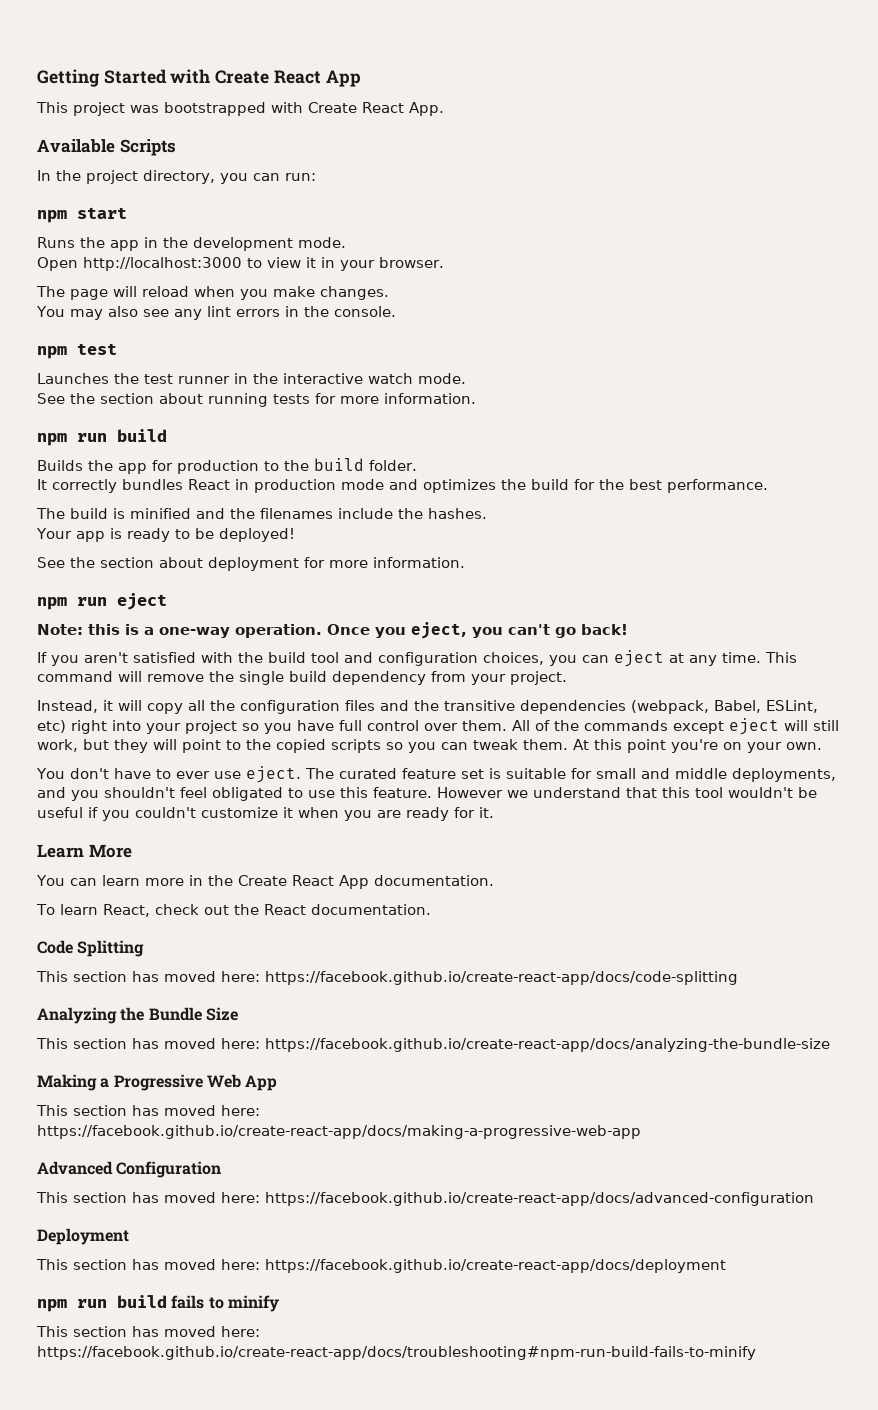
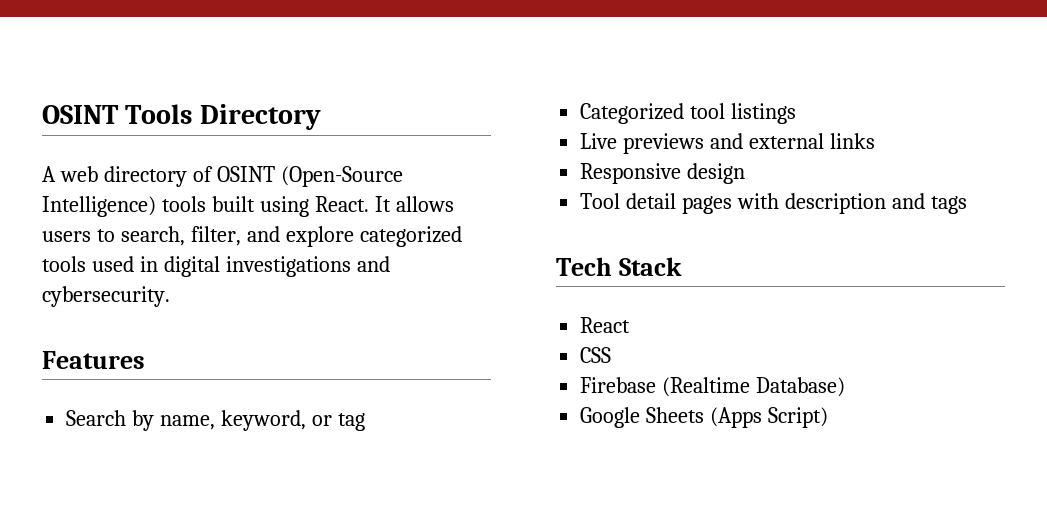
- Getting Started with Create React App
- This project was bootstrapped with Create React App.
- Available Scripts
- In the project directory, you can run:
- npm start
- Runs the app in the development mode.
- Open http://localhost:3000 to view it in your browser.
- The page will reload when you make changes.
- You may also see any lint errors in the console.
- npm test
- Launches the test runner in the interactive watch mode.
- See the section about running tests for more information.
- npm run build
- Builds the app for production to the build folder.
- It correctly bundles React in production mode and optimizes the build for the best performance.
- The build is minified and the filenames include the hashes.
- Your app is ready to be deployed!
- See the section about deployment for more information.
- npm run eject
- Note: this is a one-way operation. Once you eject, you can't go back!
- If you aren't satisfied with the build tool and configuration choices, you can eject at any time. This command will remove the single build dependency from your project.
- Instead, it will copy all the configuration files and the transitive dependencies (webpack, Babel, ESLint, etc) right into your project so you have full control over them. All of the commands except eject will still work, but they will point to the copied scripts so you can tweak them. At this point you're on your own.
- You don't have to ever use eject. The curated feature set is suitable for small and middle deployments, and you shouldn't feel obligated to use this feature. However we understand that this tool wouldn't be useful if you couldn't customize it when you are ready for it.
- Learn More
- You can learn more in the Create React App documentation.
- To learn React, check out the React documentation.
- Code Splitting
- This section has moved here: https://facebook.github.io/create-react-app/docs/code-splitting
- Analyzing the Bundle Size
- This section has moved here: https://facebook.github.io/create-react-app/docs/analyzing-the-bundle-size
- Making a Progressive Web App
- This section has moved here: https://facebook.github.io/create-react-app/docs/making-a-progressive-web-app
- Advanced Configuration
- This section has moved here: https://facebook.github.io/create-react-app/docs/advanced-configuration
- Deployment
- This section has moved here: https://facebook.github.io/create-react-app/docs/deployment
- npm run build fails to minify
- This section has moved here: https://facebook.github.io/create-react-app/docs/troubleshooting#npm-run-build-fails-to-minify
+ OSINT Tools Directory
+ A web directory of OSINT (Open-Source Intelligence) tools built using React. It allows users to search, filter, and explore categorized tools used in digital investigations and cybersecurity.
+ Features
+ Search by name, keyword, or tag
+ Categorized tool listings
+ Live previews and external links
+ Responsive design
+ Tool detail pages with description and tags
+ Tech Stack
+ React
+ CSS
+ Firebase (Realtime Database)
+ Google Sheets (Apps Script)

